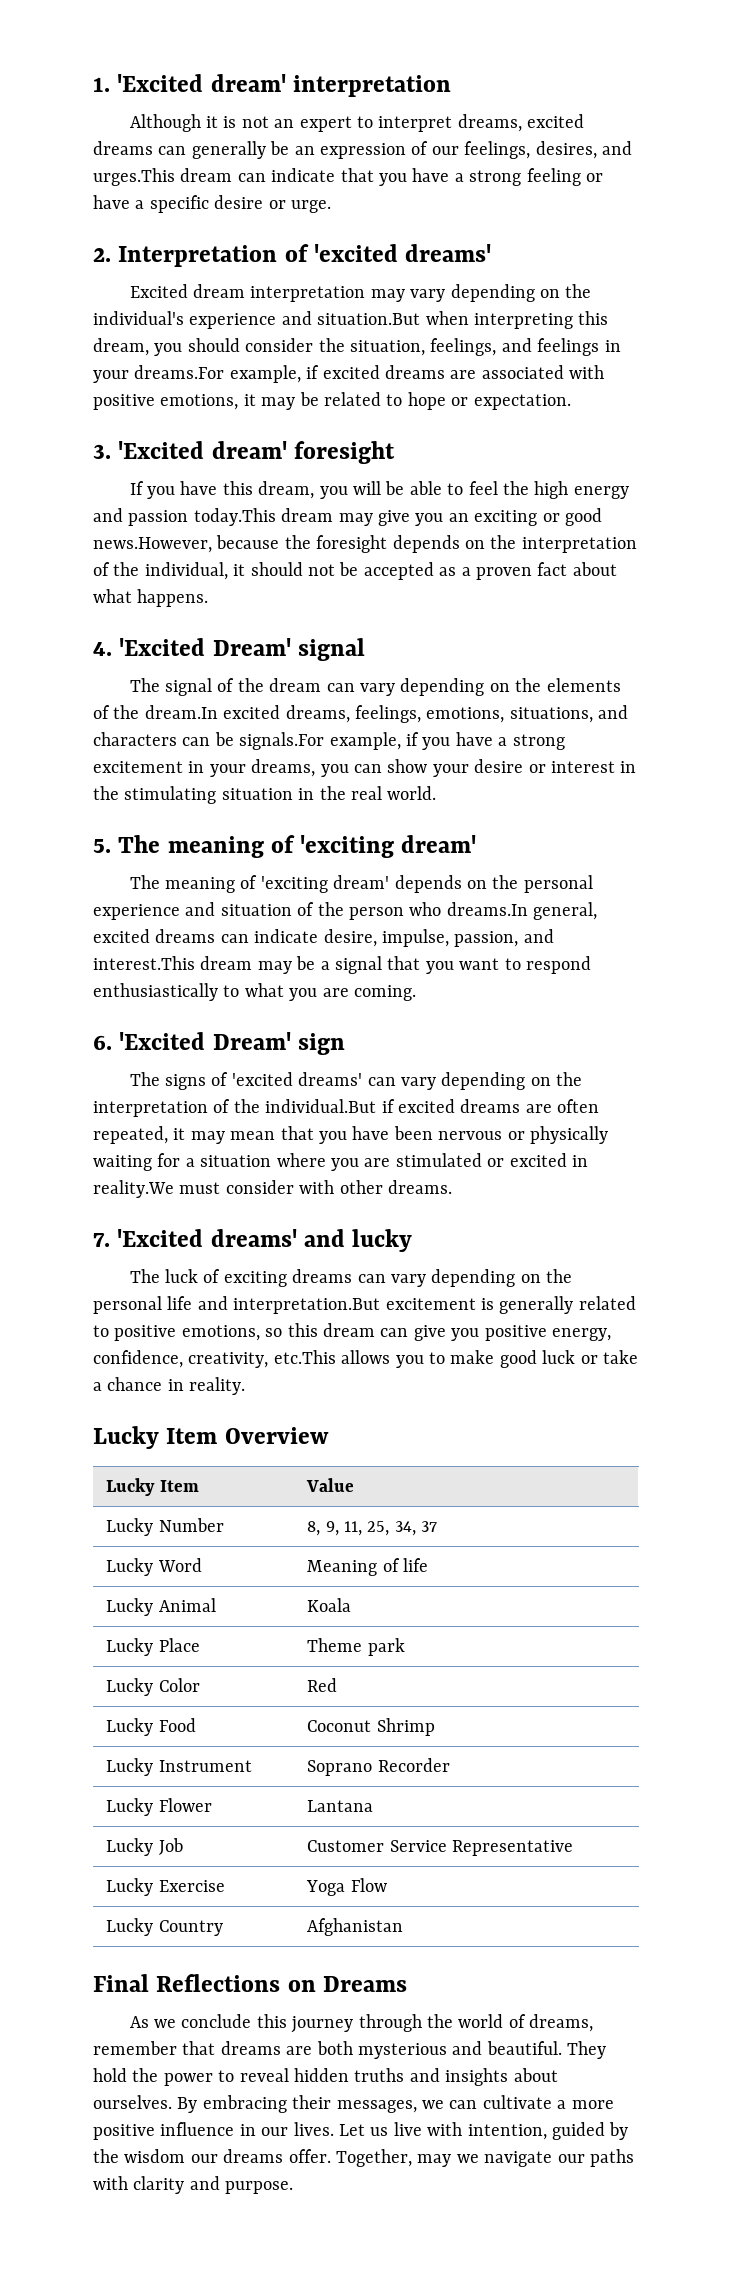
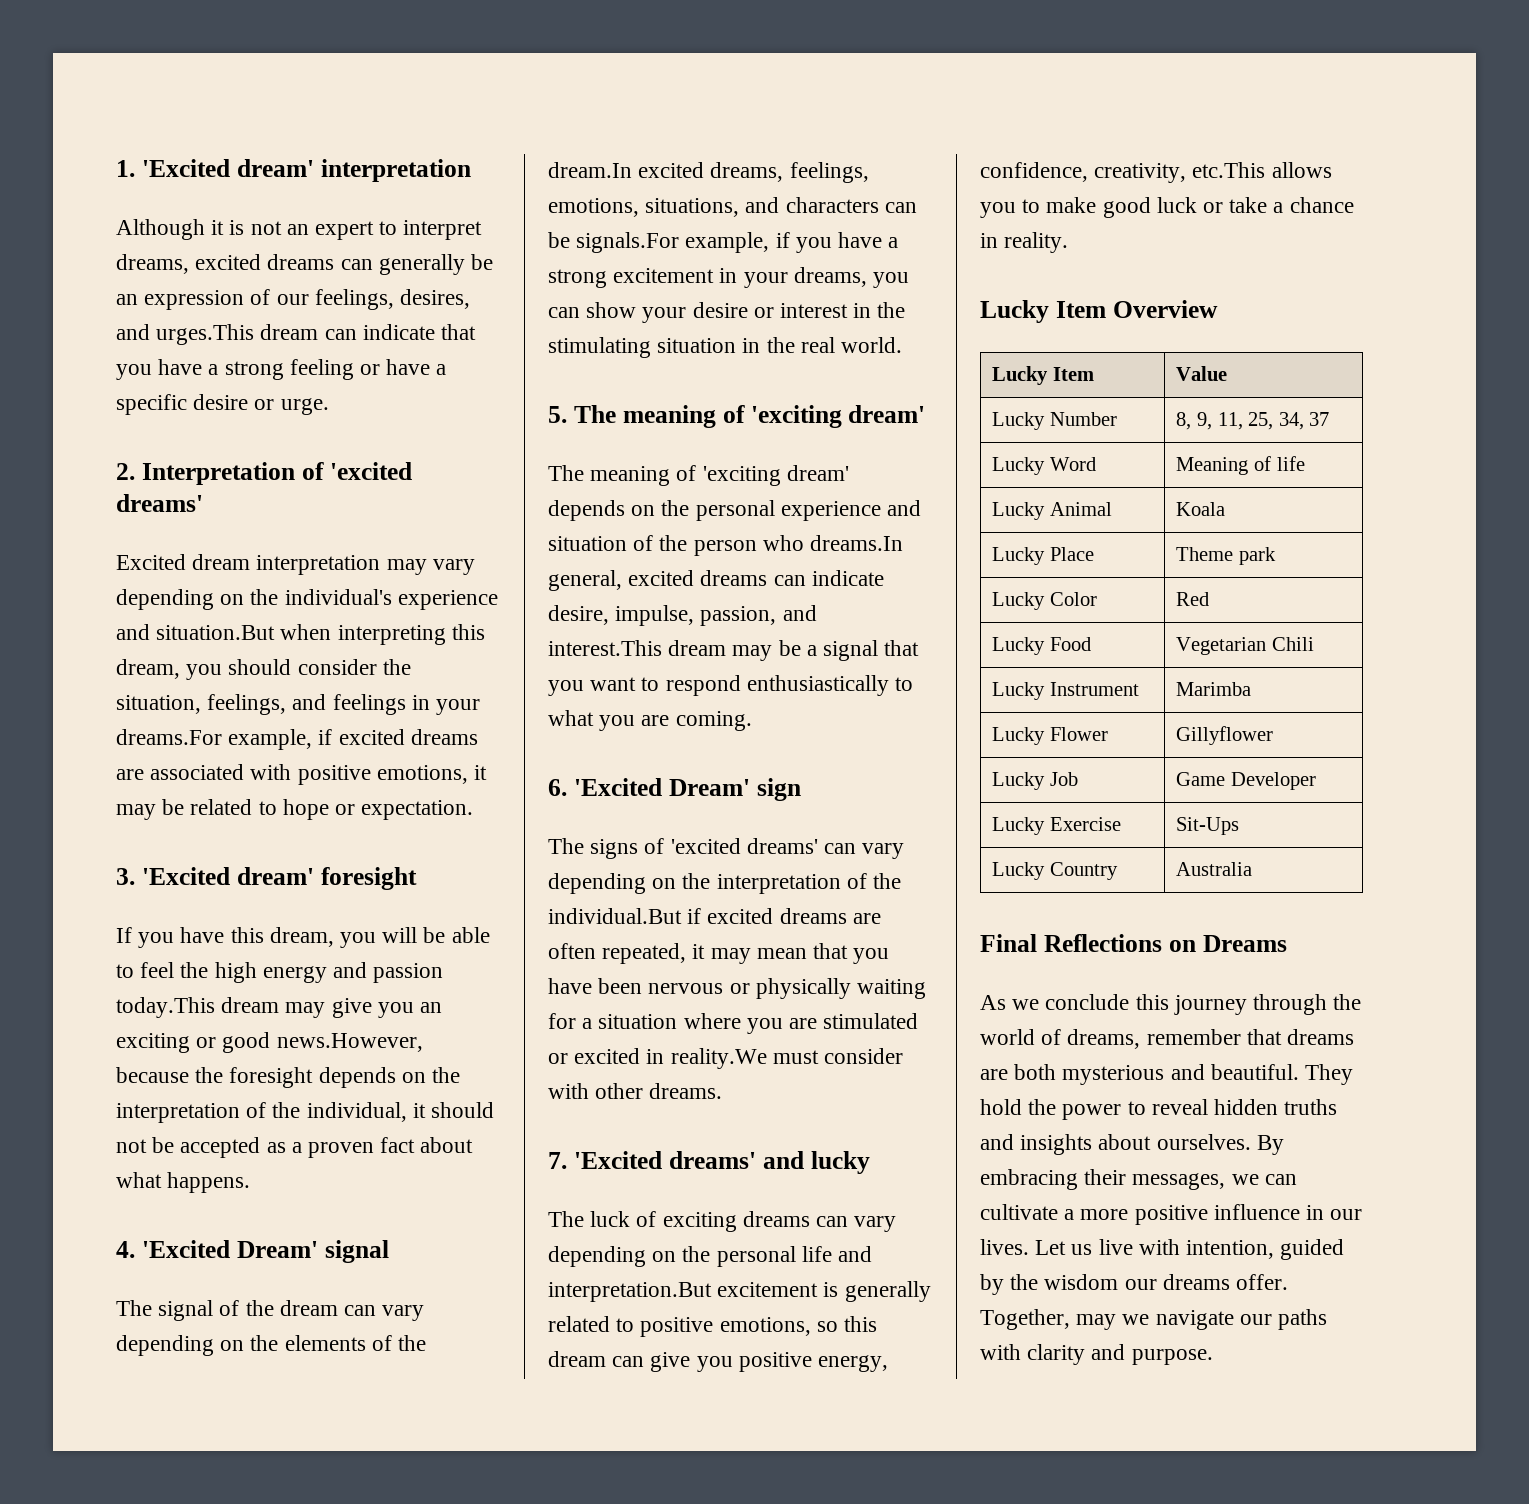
- Lucky Food | Coconut Shrimp
+ Lucky Food | Vegetarian Chili
- Lucky Instrument | Soprano Recorder
+ Lucky Instrument | Marimba
- Lucky Flower | Lantana
+ Lucky Flower | Gillyflower
- Lucky Job | Customer Service Representative
+ Lucky Job | Game Developer
- Lucky Exercise | Yoga Flow
+ Lucky Exercise | Sit-Ups
- Lucky Country | Afghanistan
+ Lucky Country | Australia

